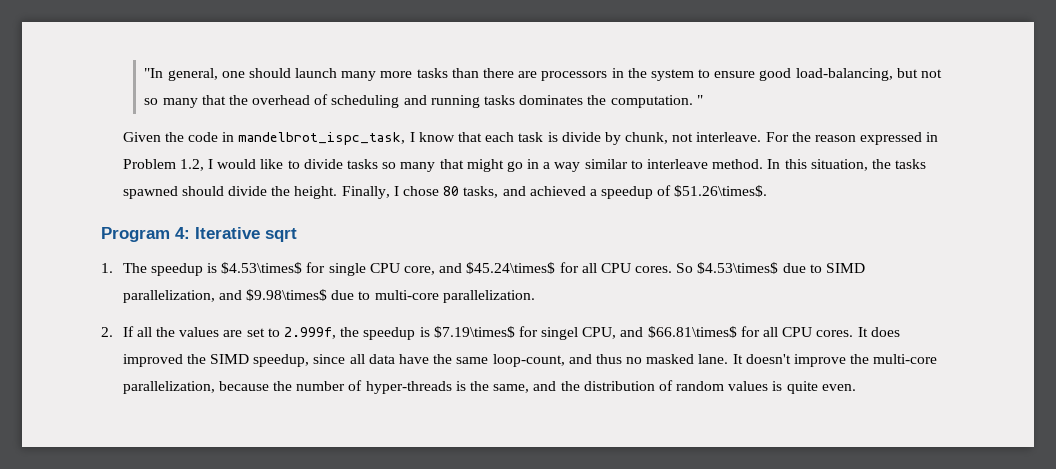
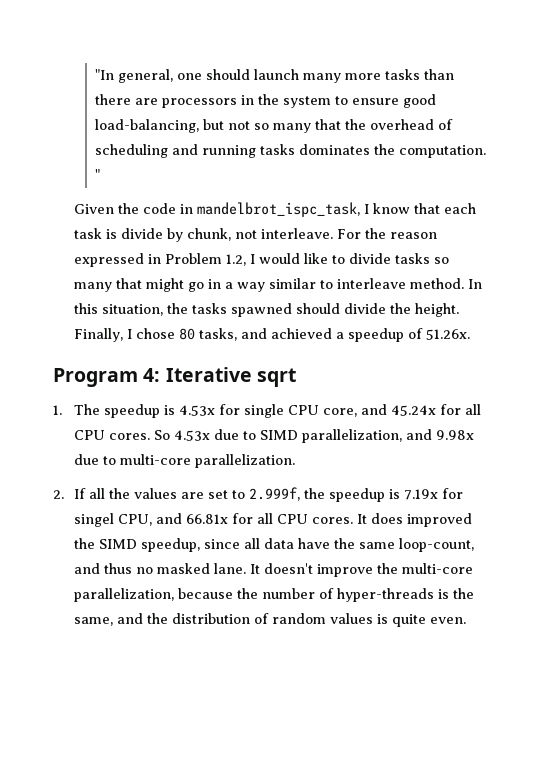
- Finally, I chose 80 tasks, and achieved a speedup of $51.26\times$.
+ Finally, I chose 80 tasks, and achieved a speedup of 51.26x.
- 1. The speedup is $4.53\times$ for single CPU core, and $45.24\times$ for all CPU cores.
+ 1. The speedup is 4.53x for single CPU core, and 45.24x for all CPU cores.
- So $4.53\times$ due to SIMD parallelization, and $9.98\times$ due to multi-core parallelization.
+ So 4.53x due to SIMD parallelization, and 9.98x due to multi-core parallelization.
- 2. If all the values are set to 2.999f, the speedup is $7.19\times$ for singel CPU, and $66.81\times$ for all CPU cores.
+ 2. If all the values are set to 2.999f, the speedup is 7.19x for singel CPU, and 66.81x for all CPU cores.

